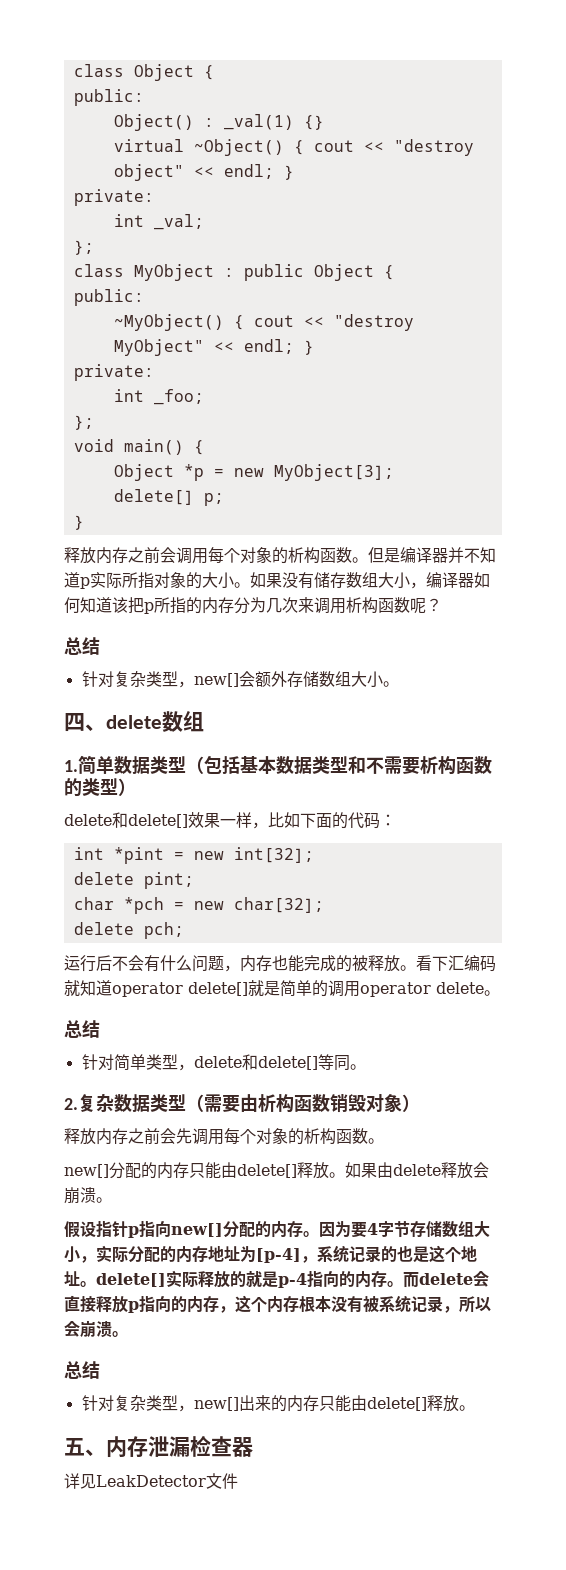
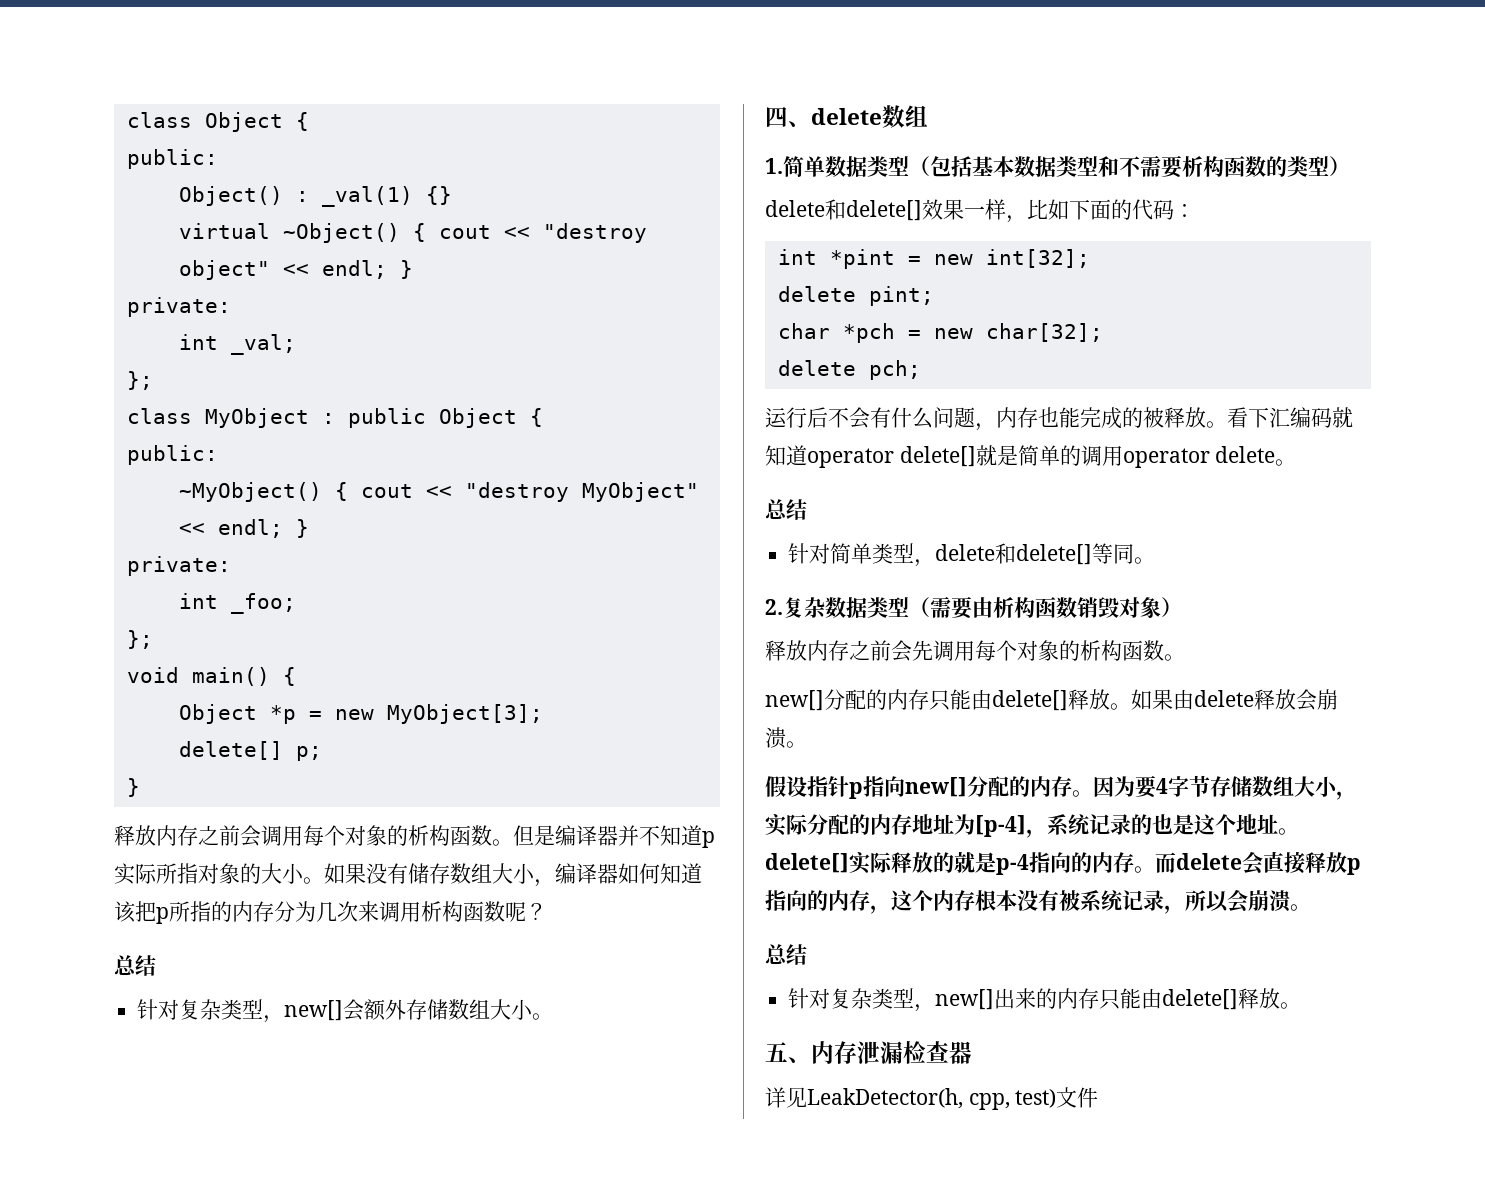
- 详见LeakDetector文件
+ 详见LeakDetector(h, cpp, test)文件

